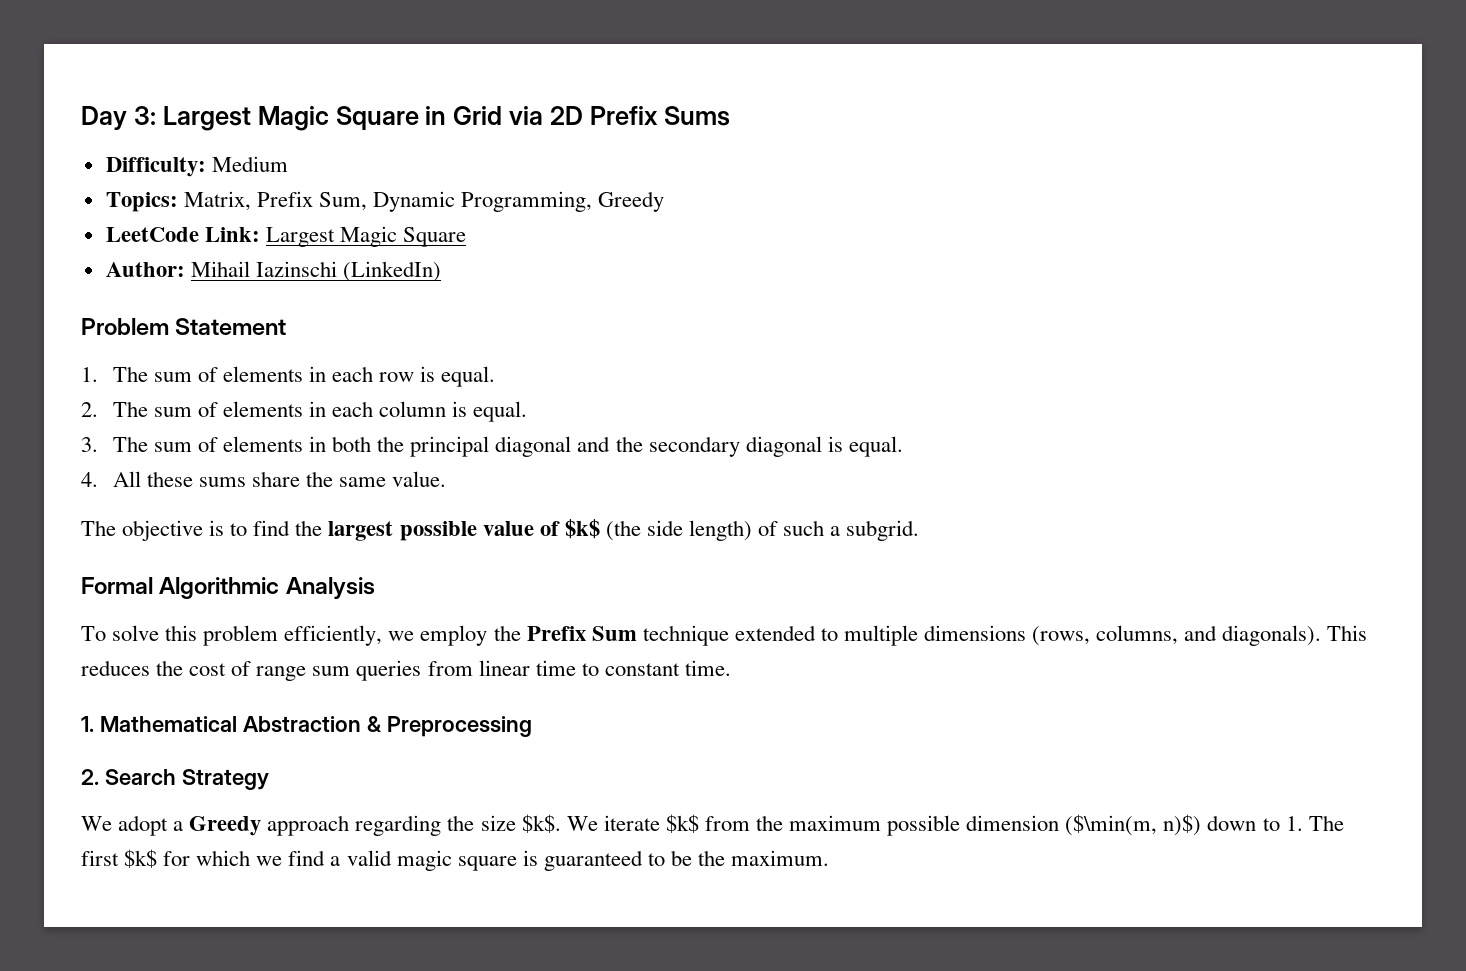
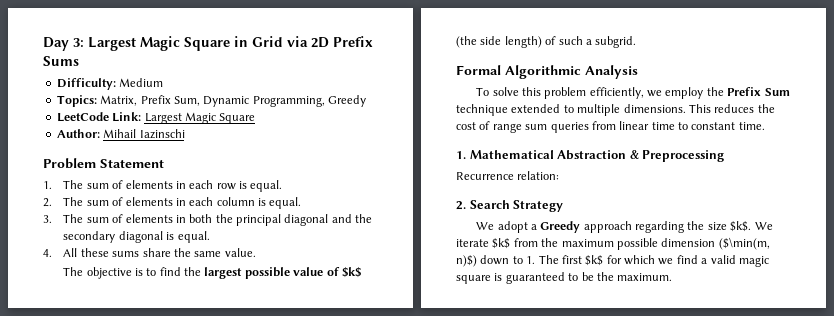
- Author: Mihail Iazinschi (LinkedIn)
+ Author: Mihail Iazinschi
- To solve this problem efficiently, we employ the Prefix Sum technique extended to multiple dimensions (rows, columns, and diagonals).
+ To solve this problem efficiently, we employ the Prefix Sum technique extended to multiple dimensions.
+ Recurrence relation:

